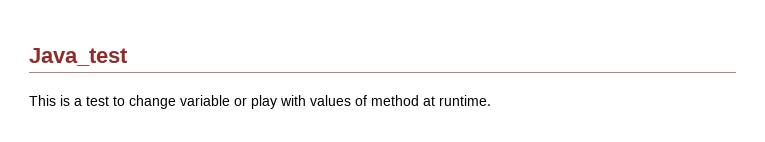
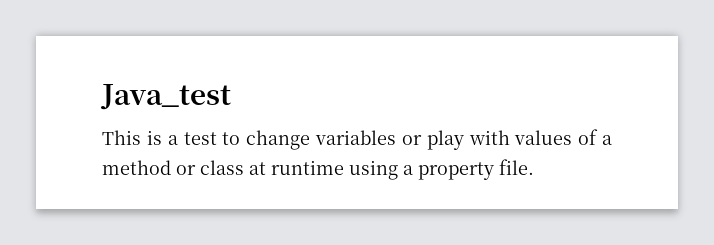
- This is a test to change variable or play with values of method at runtime.
+ This is a test to change variables or play with values of a method or class at runtime using a property file.

